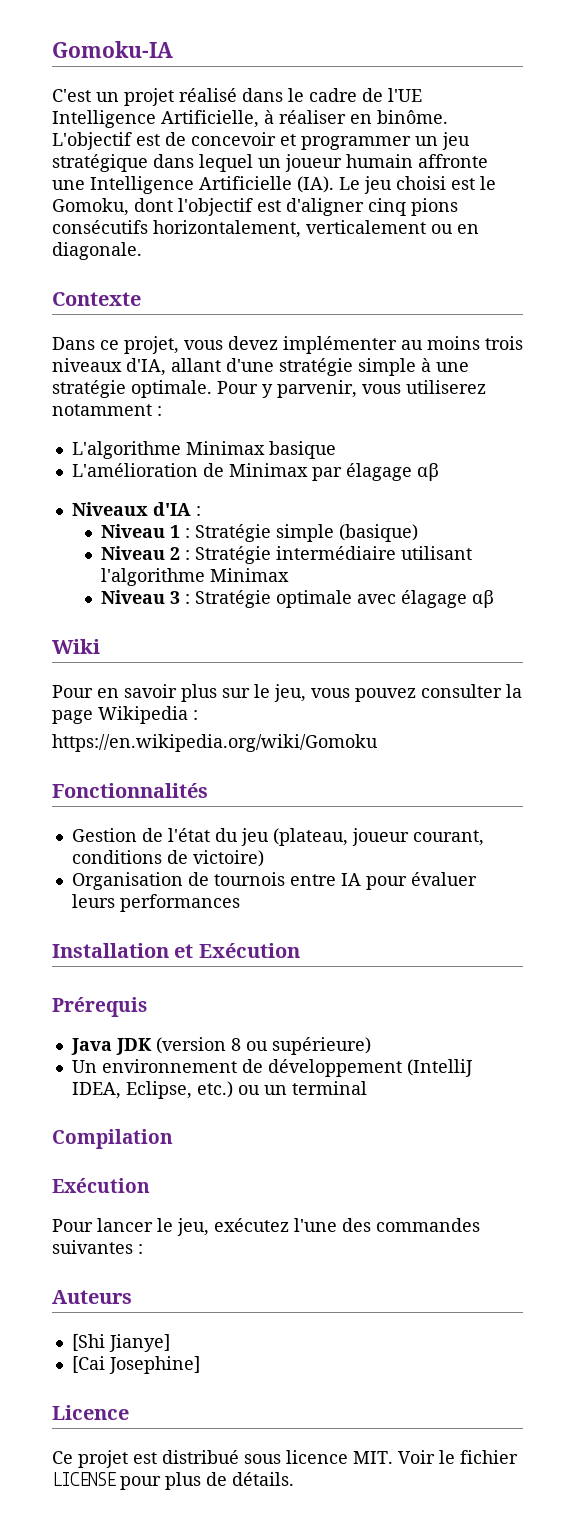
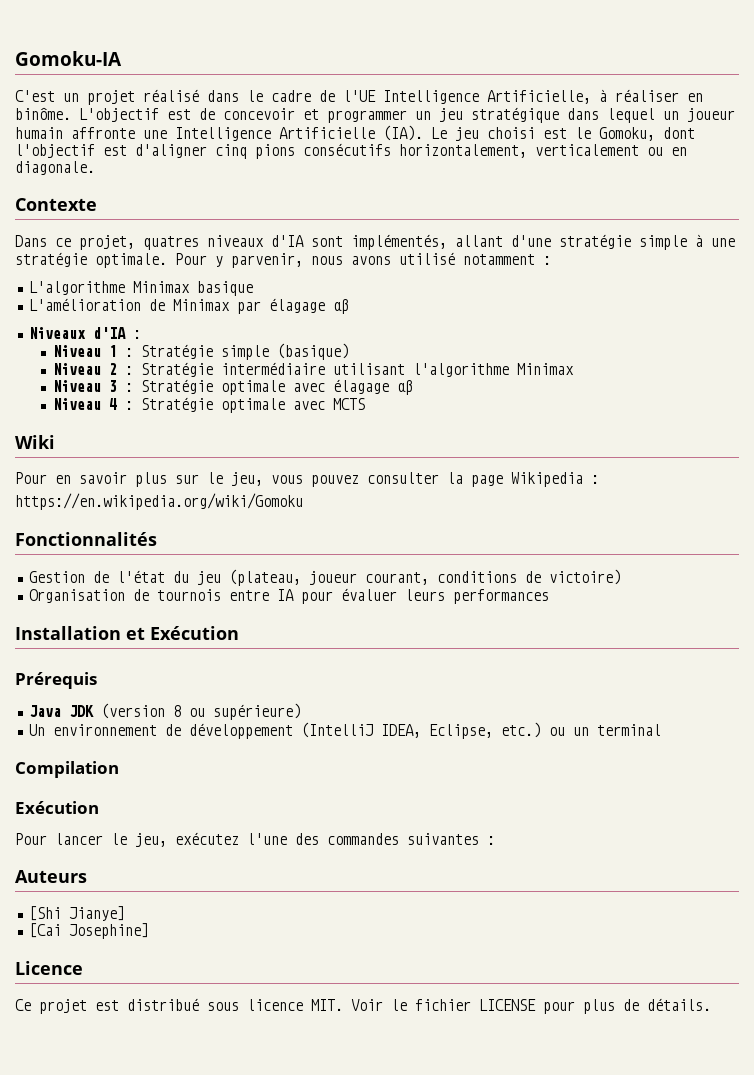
- Dans ce projet, vous devez implémenter au moins trois niveaux d'IA, allant d'une stratégie simple à une stratégie optimale.
+ Dans ce projet, quatres niveaux d'IA sont implémentés, allant d'une stratégie simple à une stratégie optimale.
- Pour y parvenir, vous utiliserez notamment :
+ Pour y parvenir, nous avons utilisé notamment :
+ Niveau 4 : Stratégie optimale avec MCTS

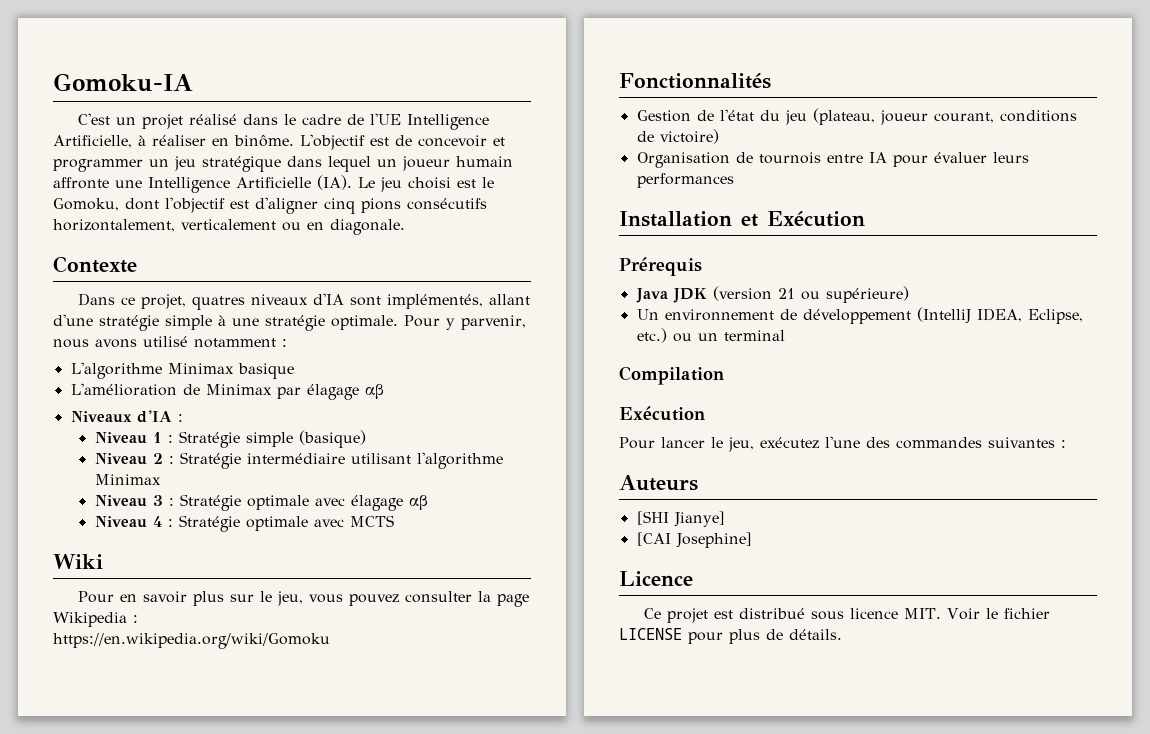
- Java JDK (version 8 ou supérieure)
+ Java JDK (version 21 ou supérieure)
- [Shi Jianye]
+ [SHI Jianye]
- [Cai Josephine]
+ [CAI Josephine]

